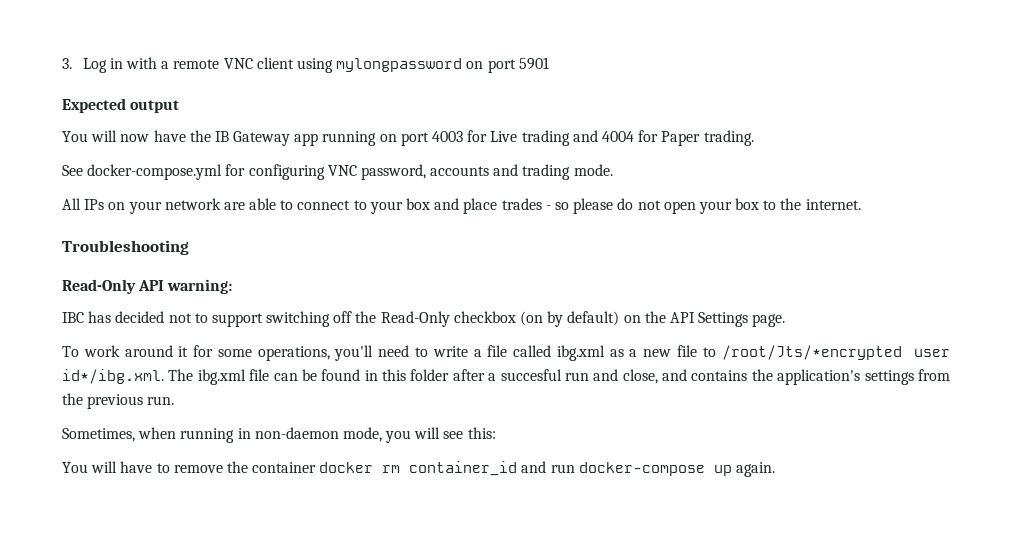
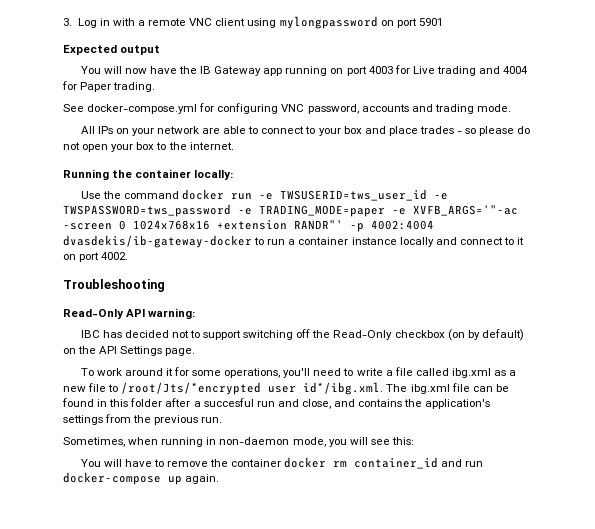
+ Running the container locally:
+ Use the command docker run -e TWSUSERID=tws_user_id -e TWSPASSWORD=tws_password -e TRADING_MODE=paper -e XVFB_ARGS='"-ac -screen 0 1024x768x16 +extension RANDR"' -p 4002:4004 dvasdekis/ib-gateway-docker to run a container instance locally and connect to it on port 4002.

